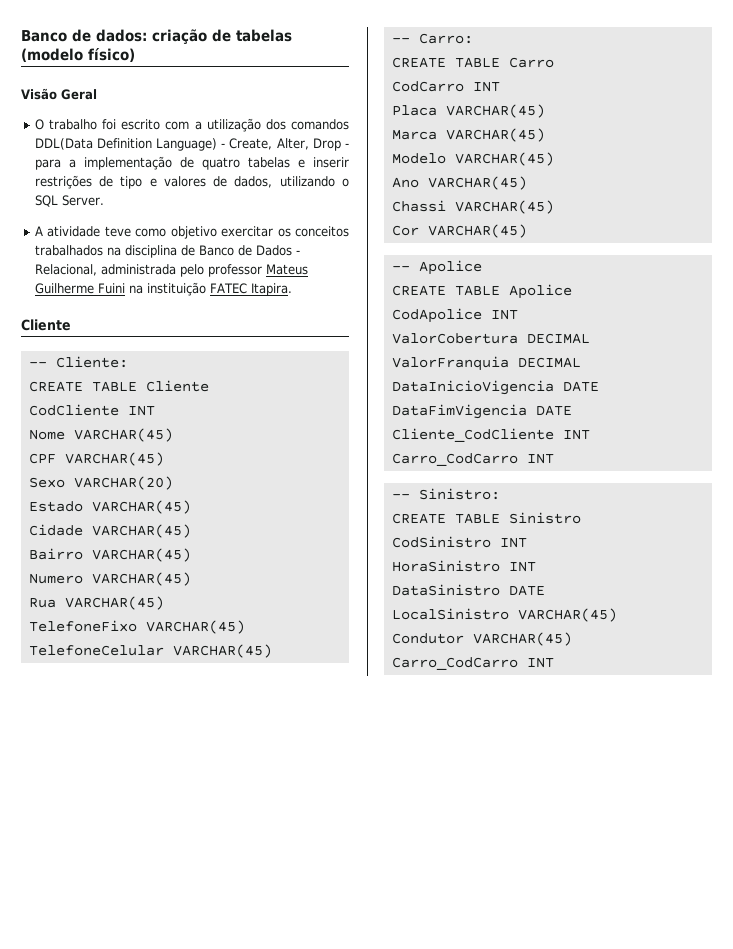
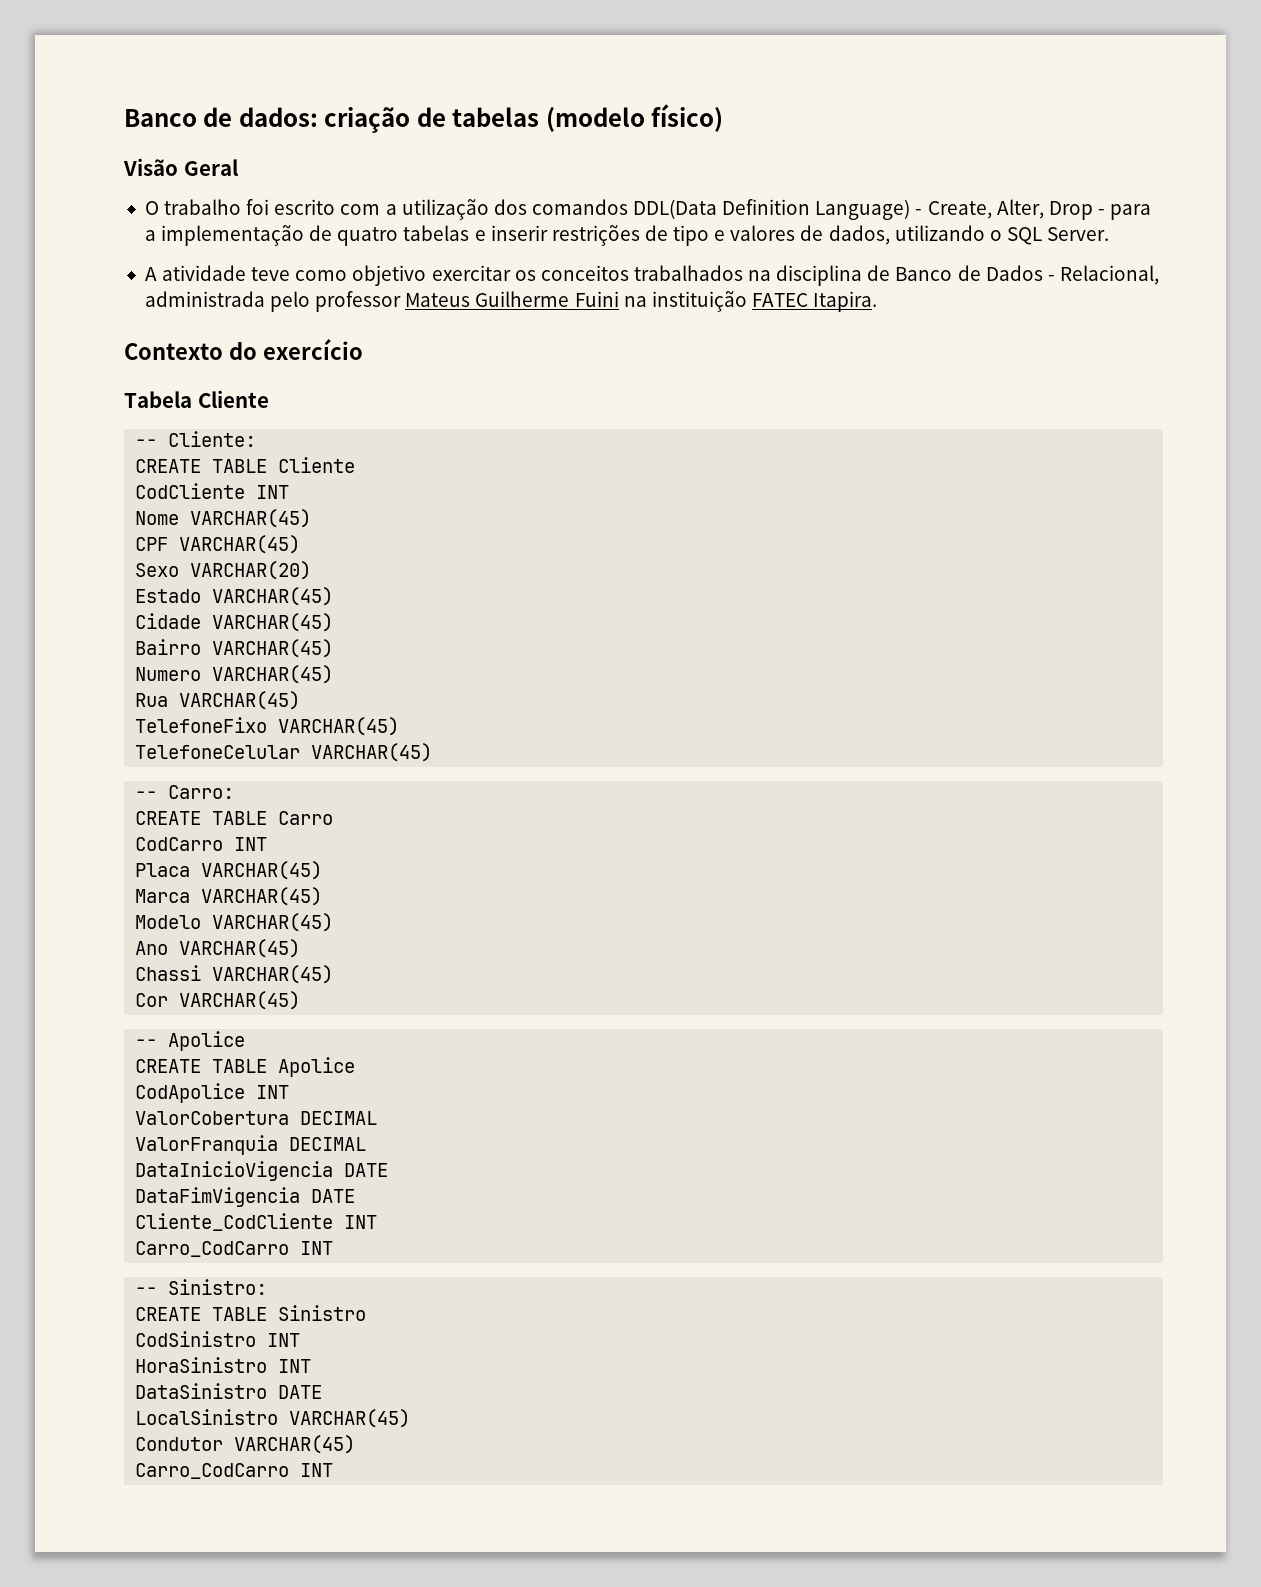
  A atividade teve como objetivo exercitar os conceitos trabalhados na disciplina de Banco de Dados - Relacional, administrada pelo professor Mateus Guilherme Fuini na instituição FATEC Itapira.
- Cliente
+ Contexto do exercício
+ Tabela Cliente

